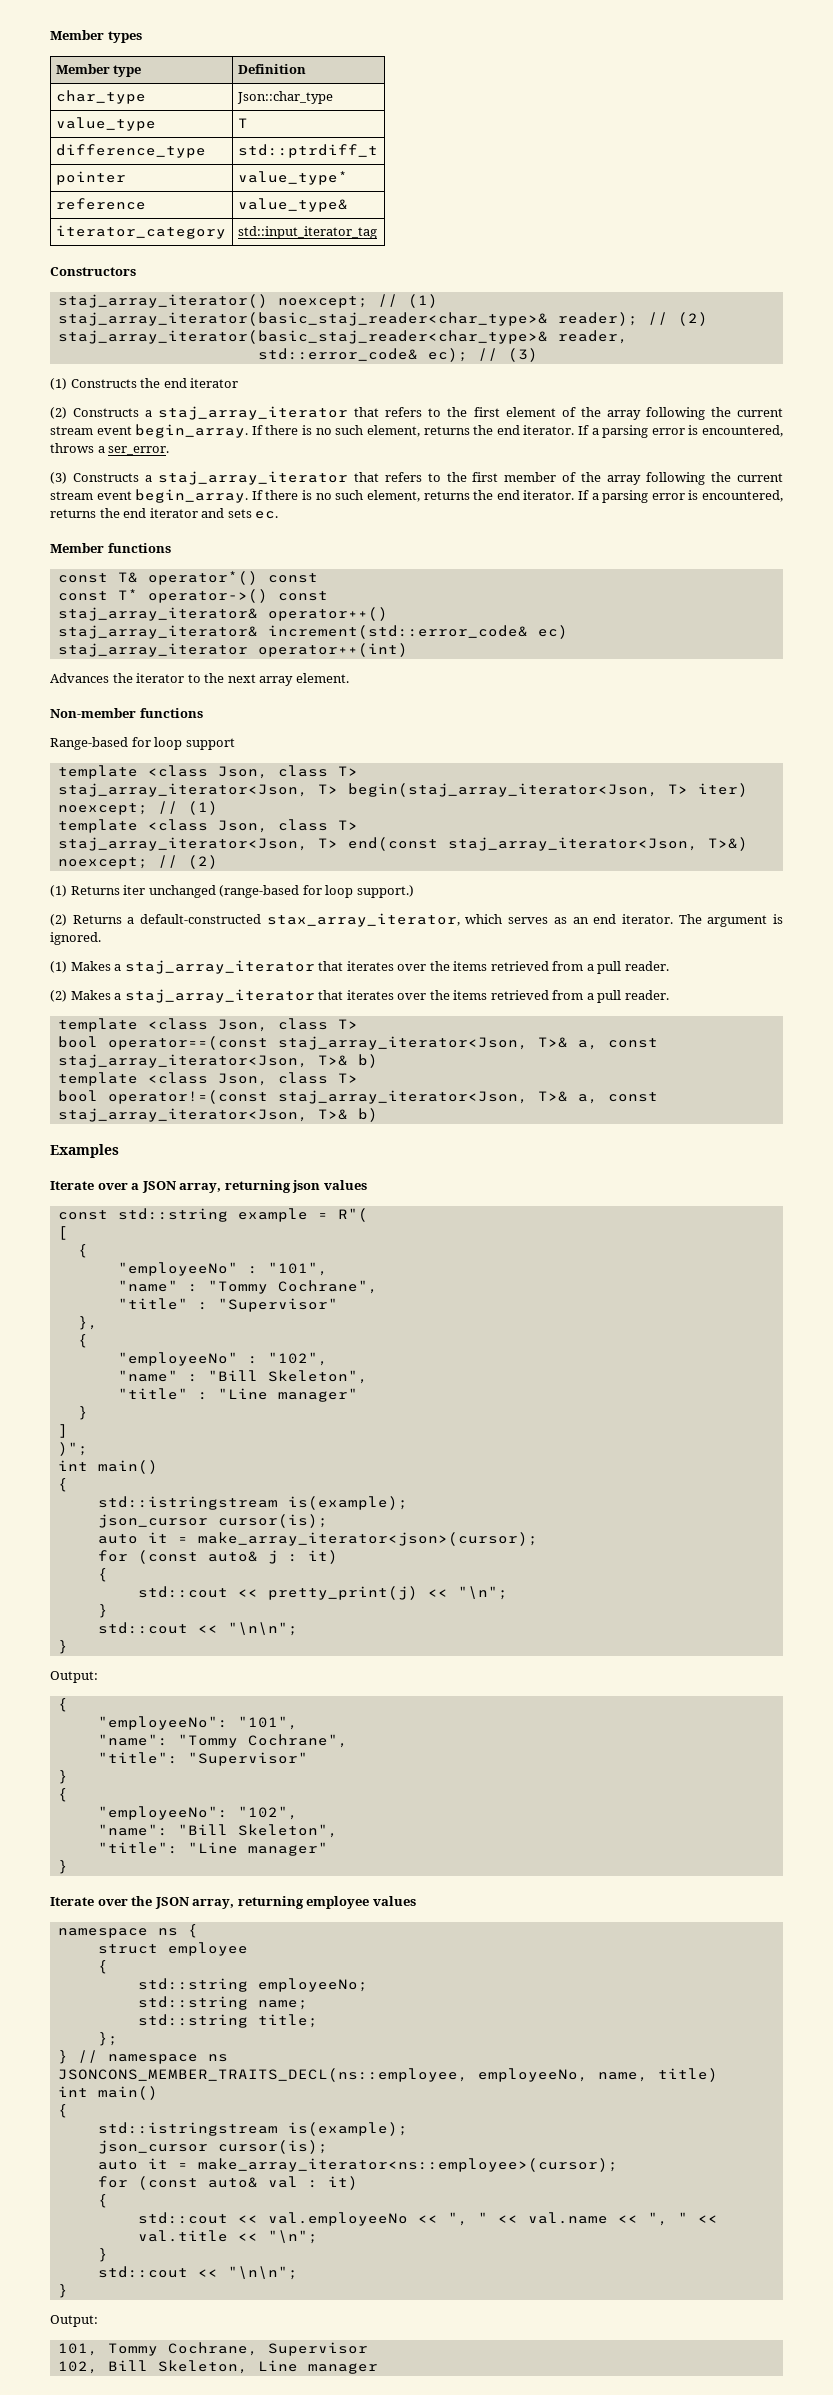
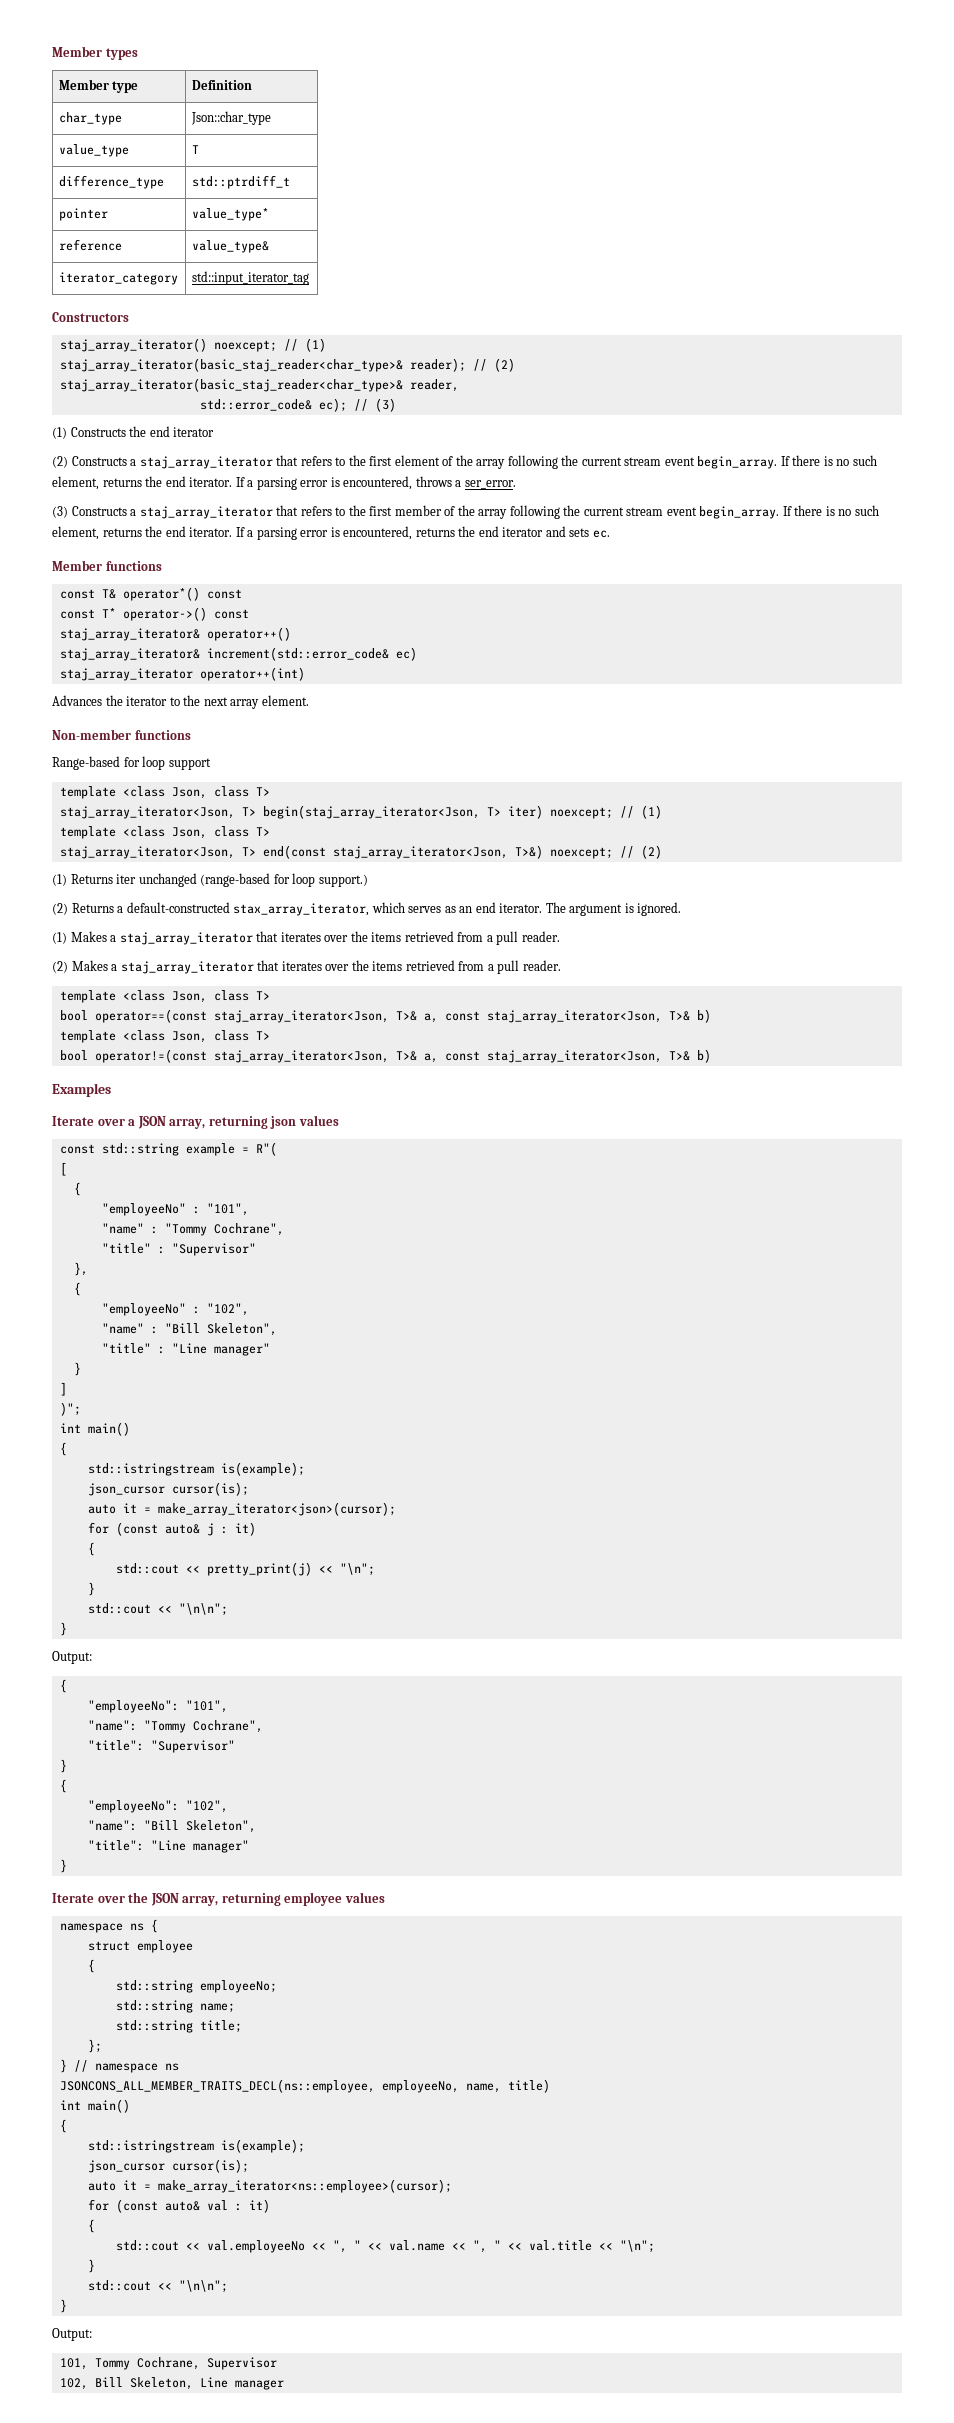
- JSONCONS_MEMBER_TRAITS_DECL(ns::employee, employeeNo, name, title)
+ JSONCONS_ALL_MEMBER_TRAITS_DECL(ns::employee, employeeNo, name, title)

